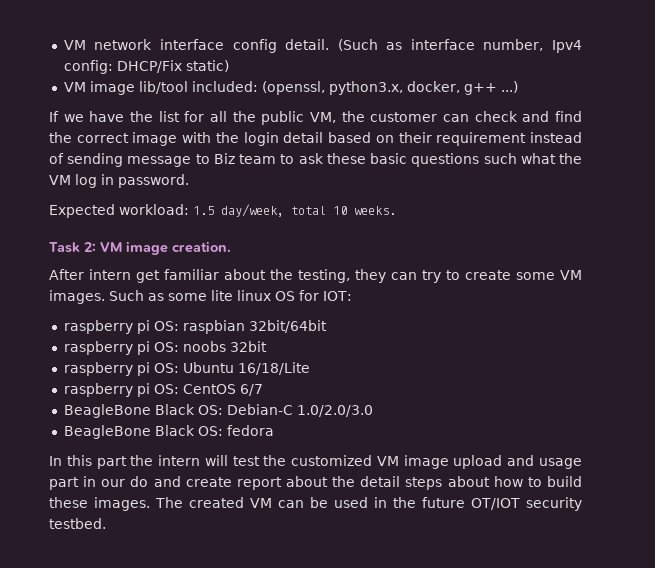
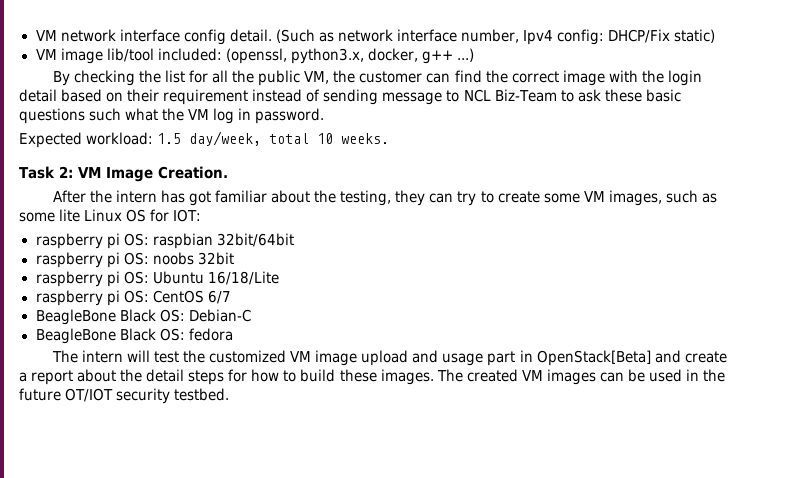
- (Such as interface number, Ipv4 config: DHCP/Fix static)
+ (Such as network interface number, Ipv4 config: DHCP/Fix static)
- If we have the list for all the public VM, the customer can check and find the correct image with the login detail based on their requirement instead of sending message to Biz team to ask these basic questions such what the VM log in password.
+ By checking the list for all the public VM, the customer can find the correct image with the login detail based on their requirement instead of sending message to NCL Biz-Team to ask these basic questions such what the VM log in password.
- Task 2: VM image creation.
+ Task 2: VM Image Creation.
- After intern get familiar about the testing, they can try to create some VM images. Such as some lite linux OS for IOT:
+ After the intern has got familiar about the testing, they can try to create some VM images, such as some lite Linux OS for IOT:
- BeagleBone Black OS: Debian-C 1.0/2.0/3.0
+ BeagleBone Black OS: Debian-C
- In this part the intern will test the customized VM image upload and usage part in our do and create report about the detail steps about how to build these images.
+ The intern will test the customized VM image upload and usage part in OpenStack[Beta] and create a report about the detail steps for how to build these images.
- The created VM can be used in the future OT/IOT security testbed.
+ The created VM images can be used in the future OT/IOT security testbed.

